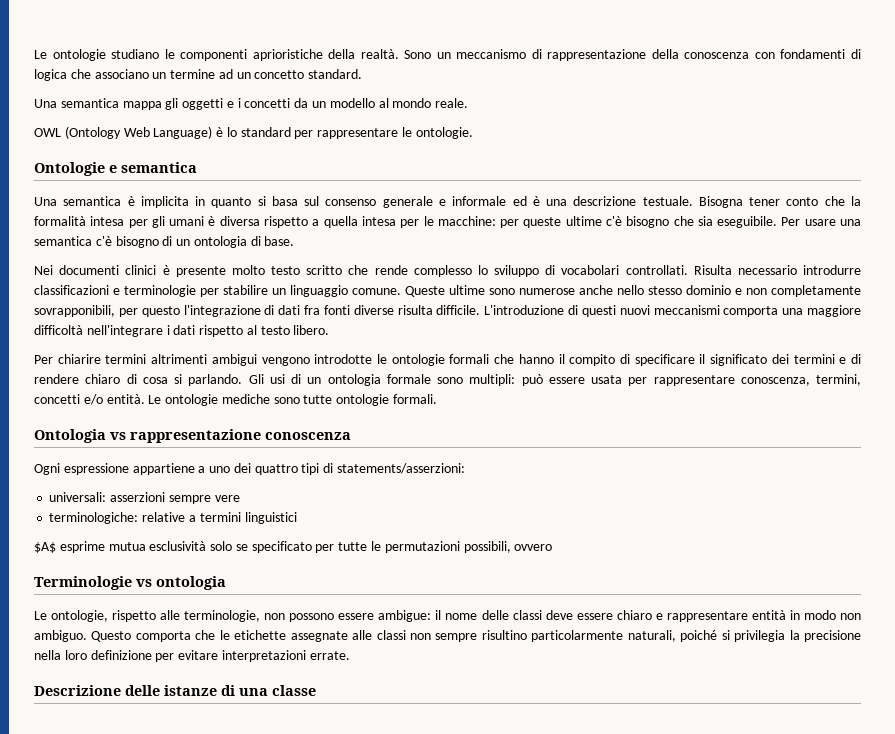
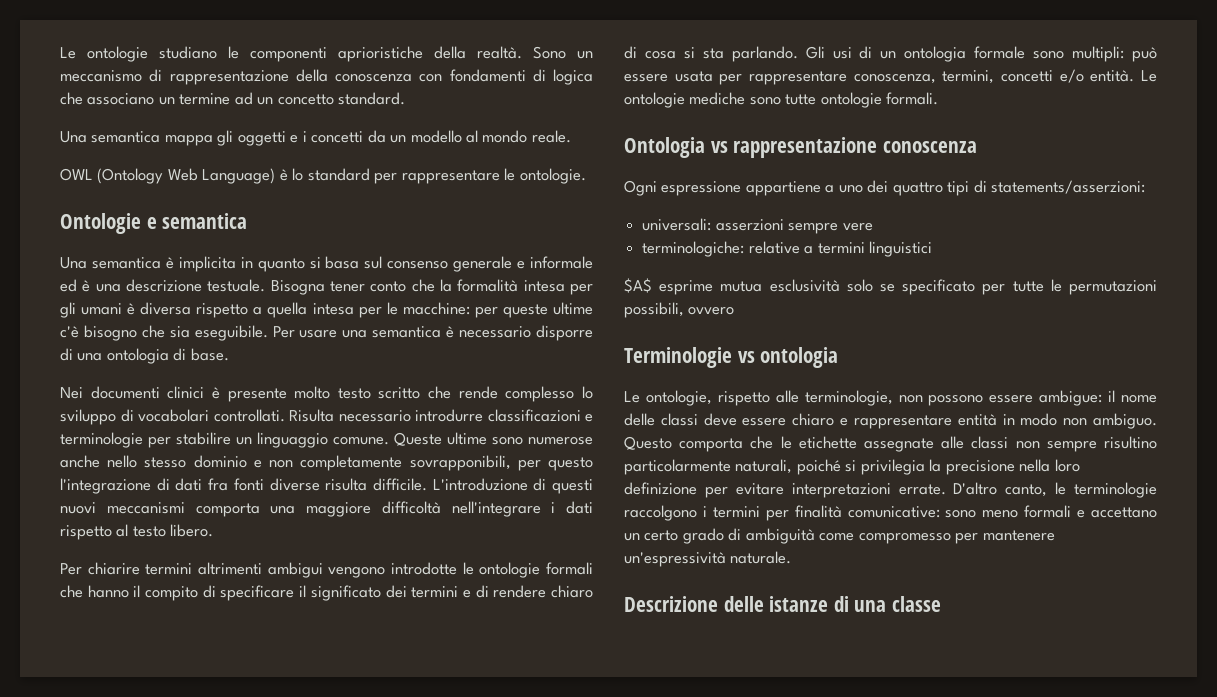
- Per usare una semantica c'è bisogno di un ontologia di base.
+ Per usare una semantica è necessario disporre di una ontologia di base.
- Per chiarire termini altrimenti ambigui vengono introdotte le ontologie formali che hanno il compito di specificare il significato dei termini e di rendere chiaro di cosa si parlando.
+ Per chiarire termini altrimenti ambigui vengono introdotte le ontologie formali che hanno il compito di specificare il significato dei termini e di rendere chiaro di cosa si sta parlando.
+ D'altro canto, le terminologie raccolgono i termini per finalità comunicative: sono meno formali e accettano un certo grado di ambiguità come compromesso per mantenere un'espressività naturale.

